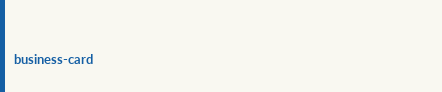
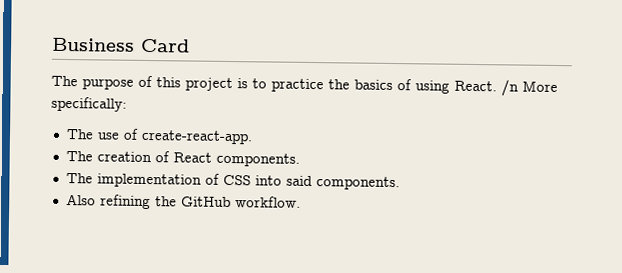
- business-card
+ Business Card
+ The purpose of this project is to practice the basics of using React. /n More specifically:
+ The use of create-react-app.
+ The creation of React components.
+ The implementation of CSS into said components.
+ Also refining the GitHub workflow.

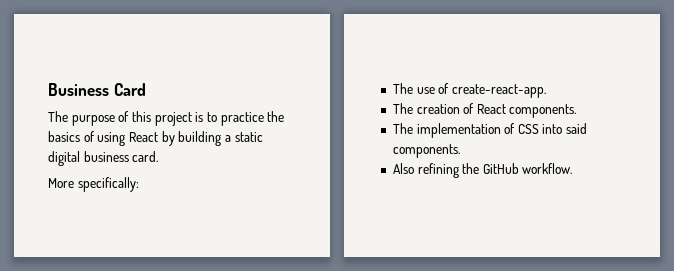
- The purpose of this project is to practice the basics of using React. /n More specifically:
+ The purpose of this project is to practice the basics of using React by building a static digital business card.
+ More specifically:

